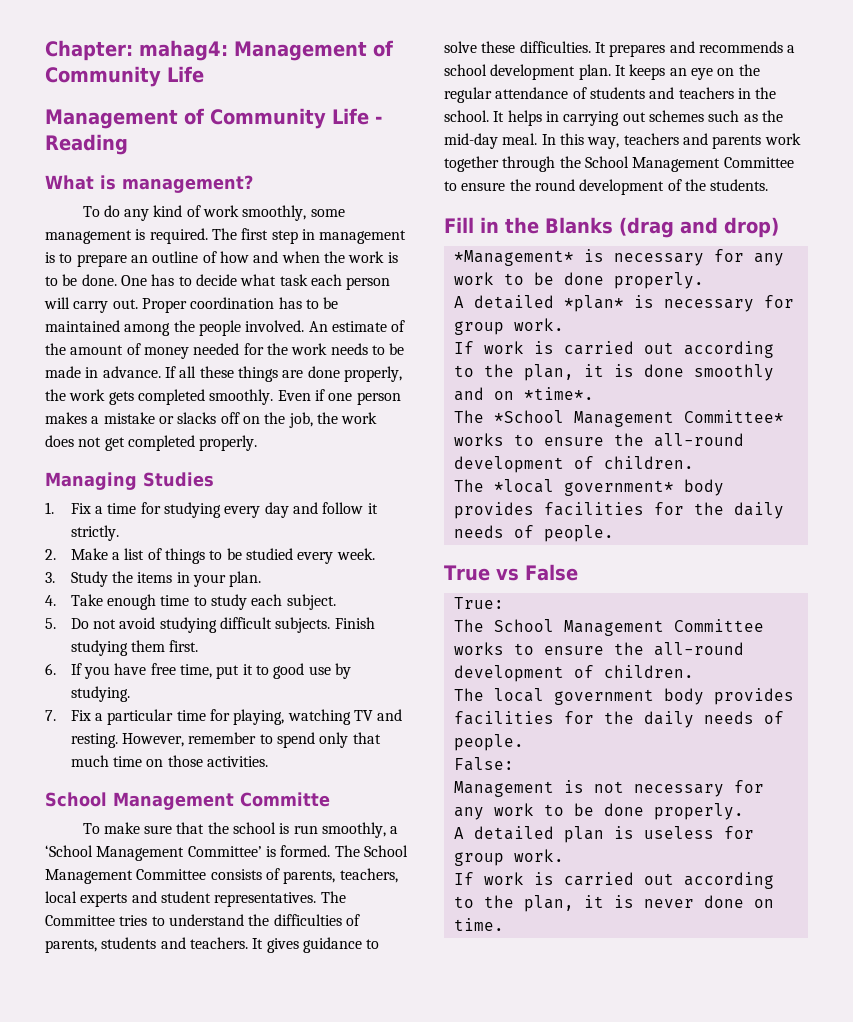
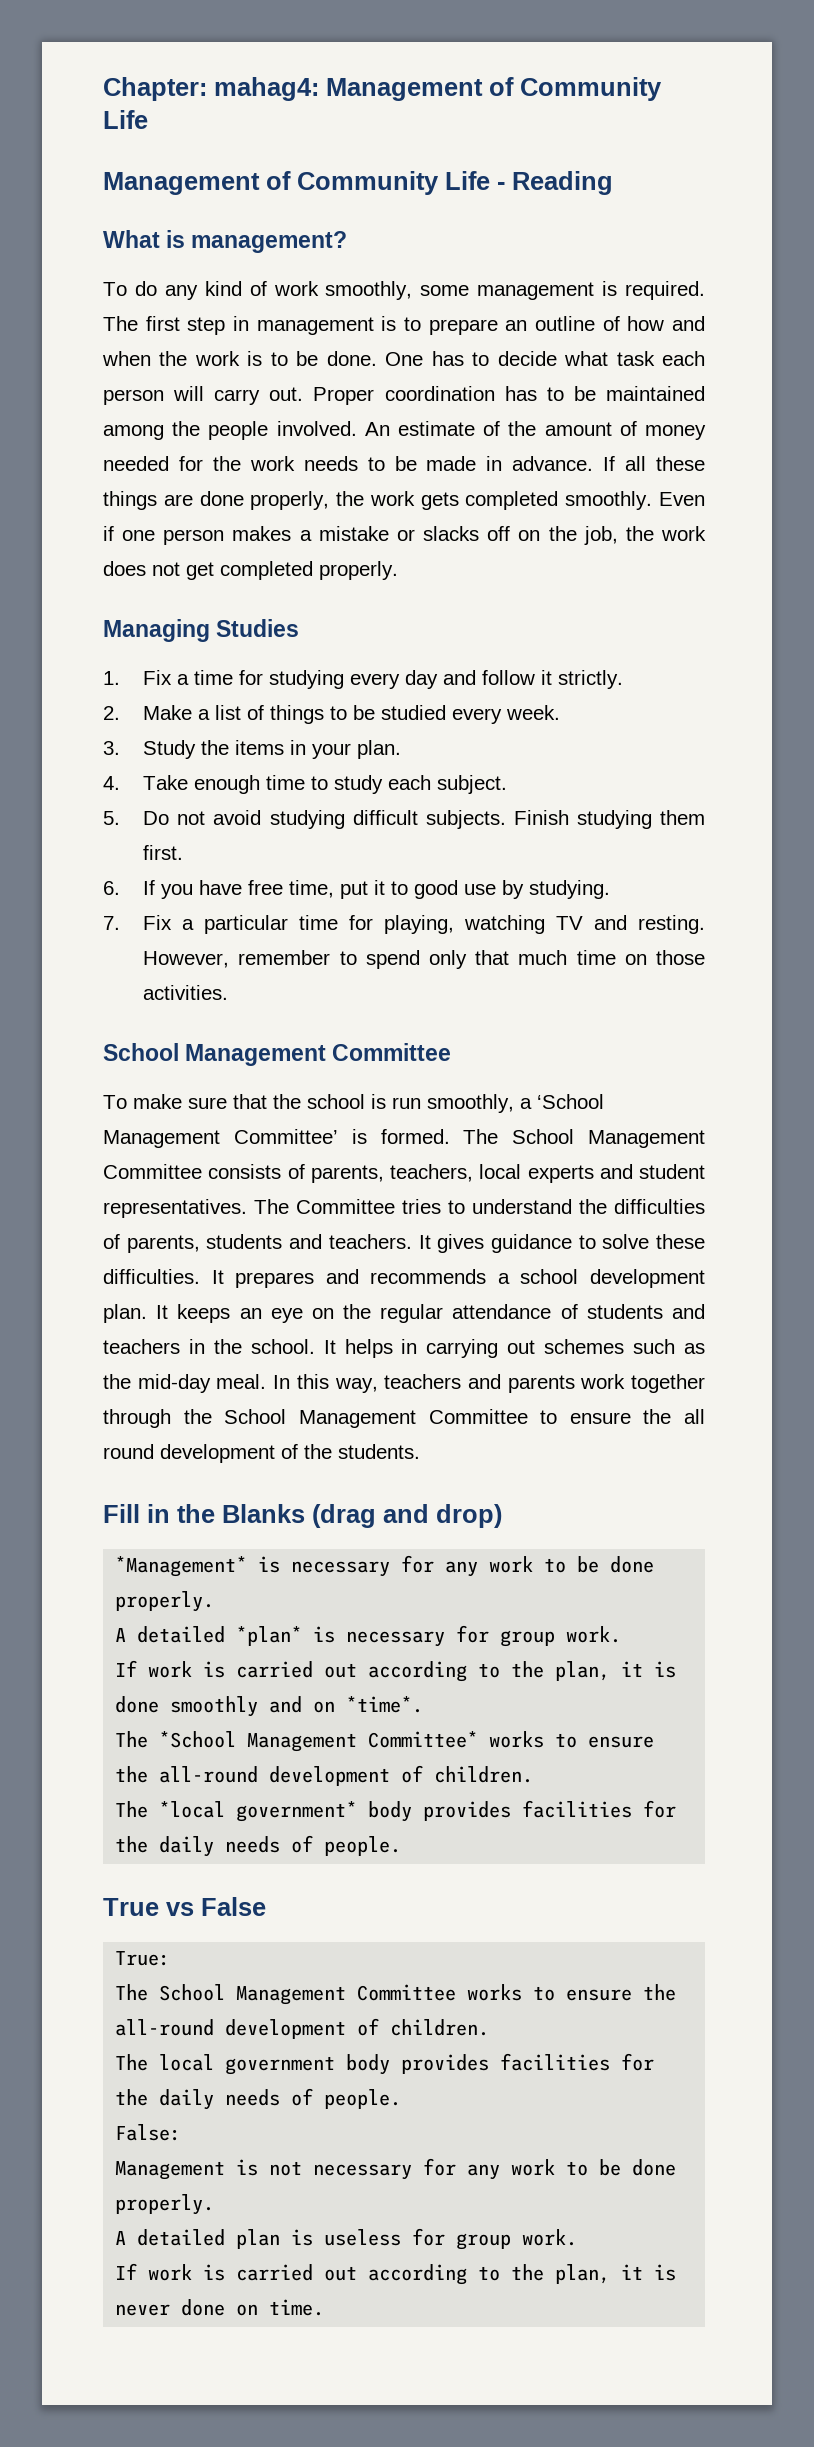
  However, remember to spend only that much time on those activities.
- School Management Committe
+ School Management Committee
- In this way, teachers and parents work together through the School Management Committee to ensure the round development of the students.
+ In this way, teachers and parents work together through the School Management Committee to ensure the all round development of the students.

